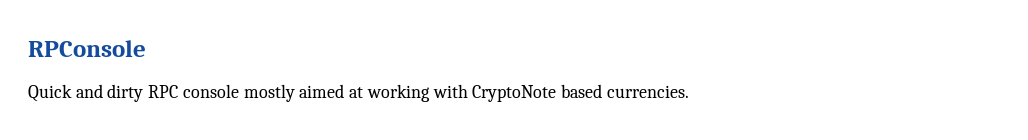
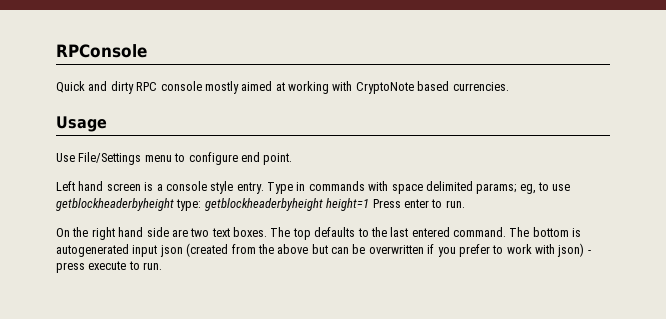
+ Usage
+ Use File/Settings menu to configure end point.
+ Left hand screen is a console style entry. Type in commands with space delimited params; eg, to use getblockheaderbyheight type: getblockheaderbyheight height=1 Press enter to run.
+ On the right hand side are two text boxes. The top defaults to the last entered command. The bottom is autogenerated input json (created from the above but can be overwritten if you prefer to work with json) - press execute to run.

